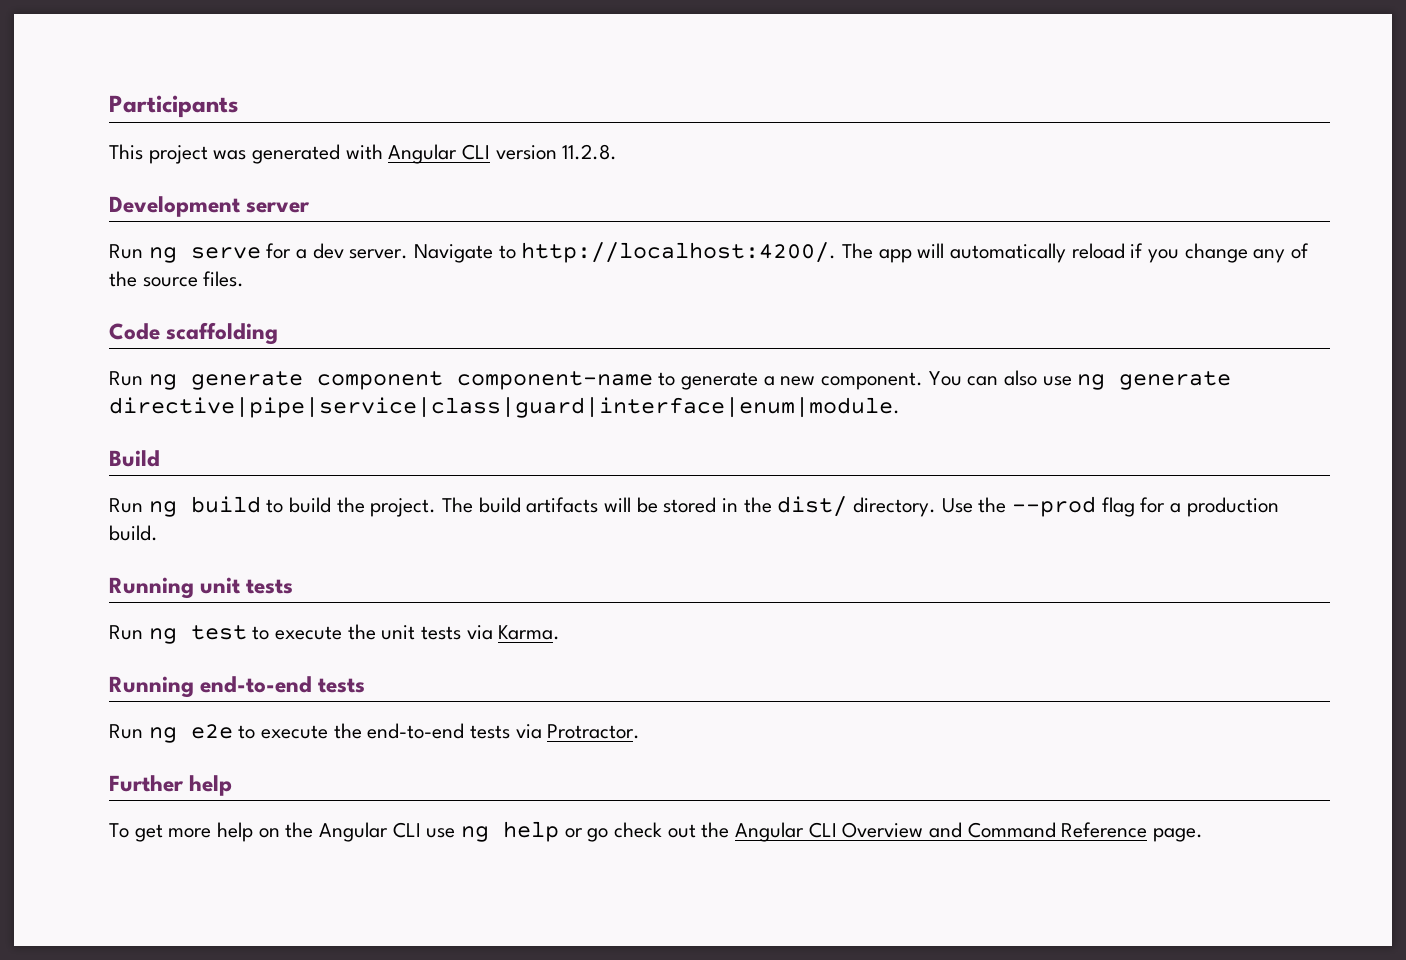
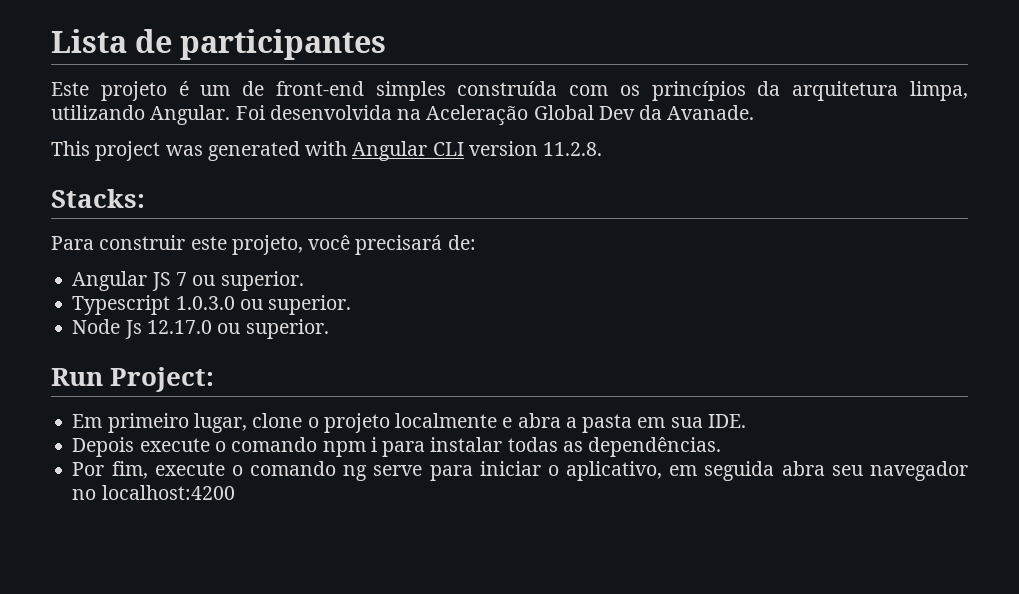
- Participants
+ Lista de participantes
+ Este projeto é um de front-end simples construída com os princípios da arquitetura limpa, utilizando Angular. Foi desenvolvida na Aceleração Global Dev da Avanade.
- Development server
- Run ng serve for a dev server. Navigate to http://localhost:4200/. The app will automatically reload if you change any of the source files.
- Code scaffolding
- Run ng generate component component-name to generate a new component. You can also use ng generate directive|pipe|service|class|guard|interface|enum|module.
- Build
- Run ng build to build the project. The build artifacts will be stored in the dist/ directory. Use the --prod flag for a production build.
- Running unit tests
- Run ng test to execute the unit tests via Karma.
- Running end-to-end tests
- Run ng e2e to execute the end-to-end tests via Protractor.
- Further help
- To get more help on the Angular CLI use ng help or go check out the Angular CLI Overview and Command Reference page.
+ Stacks:
+ Para construir este projeto, você precisará de:
+ Angular JS 7 ou superior.
+ Typescript 1.0.3.0 ou superior.
+ Node Js 12.17.0 ou superior.
+ Run Project:
+ Em primeiro lugar, clone o projeto localmente e abra a pasta em sua IDE.
+ Depois execute o comando npm i para instalar todas as dependências.
+ Por fim, execute o comando ng serve para iniciar o aplicativo, em seguida abra seu navegador no localhost:4200

